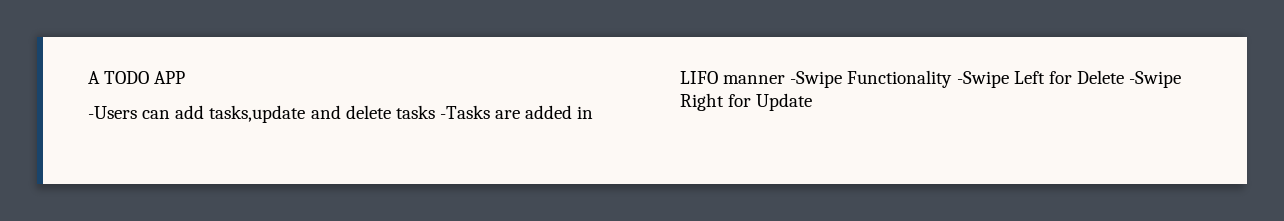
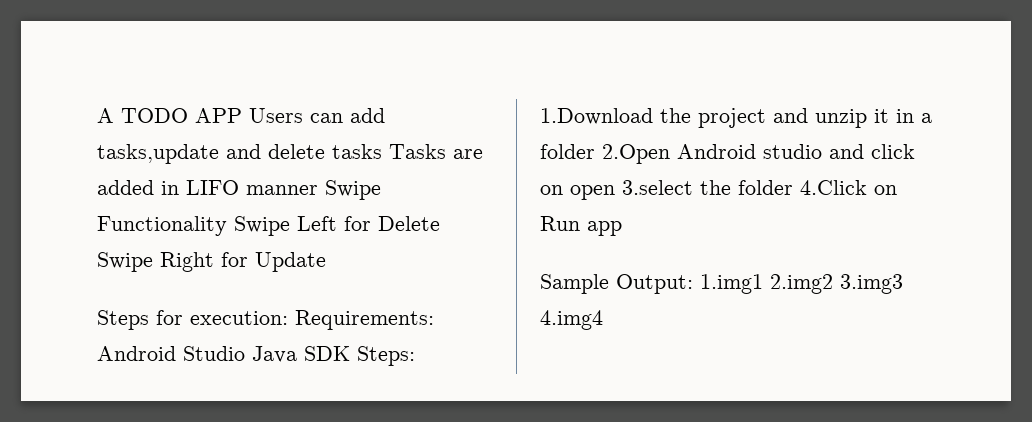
- A TODO APP
- -Users can add tasks,update and delete tasks -Tasks are added in LIFO manner -Swipe Functionality -Swipe Left for Delete -Swipe Right for Update
+ A TODO APP Users can add tasks,update and delete tasks Tasks are added in LIFO manner Swipe Functionality Swipe Left for Delete Swipe Right for Update
+ Steps for execution: Requirements: Android Studio Java SDK Steps: 1.Download the project and unzip it in a folder 2.Open Android studio and click on open 3.select the folder 4.Click on Run app
+ Sample Output: 1.img1 2.img2 3.img3 4.img4

